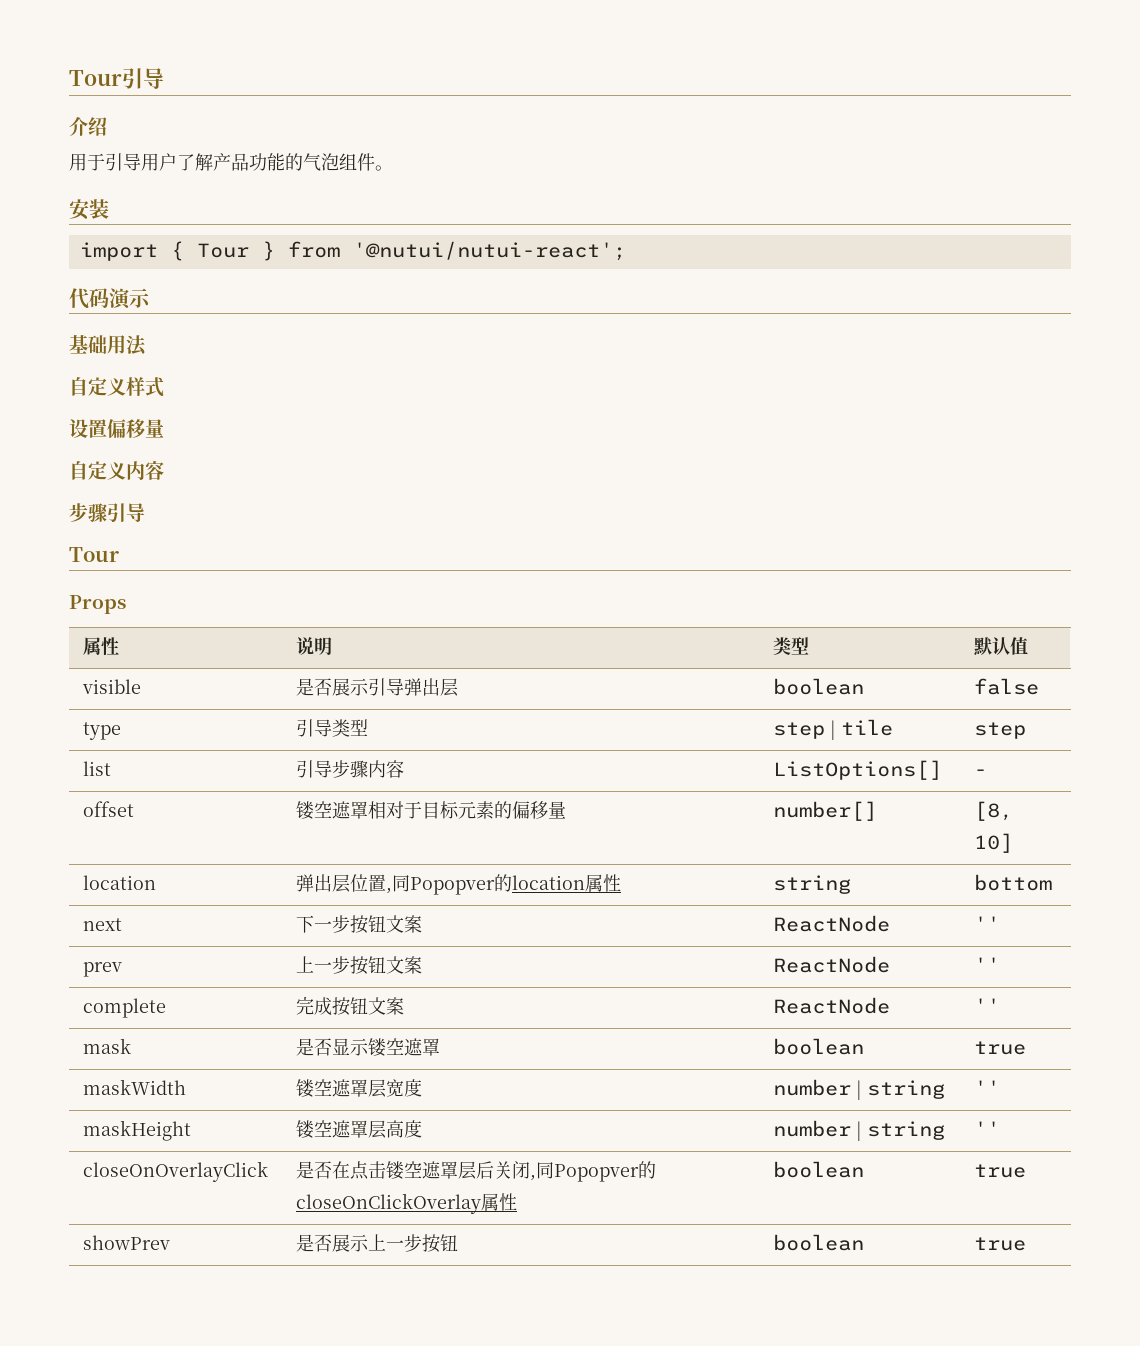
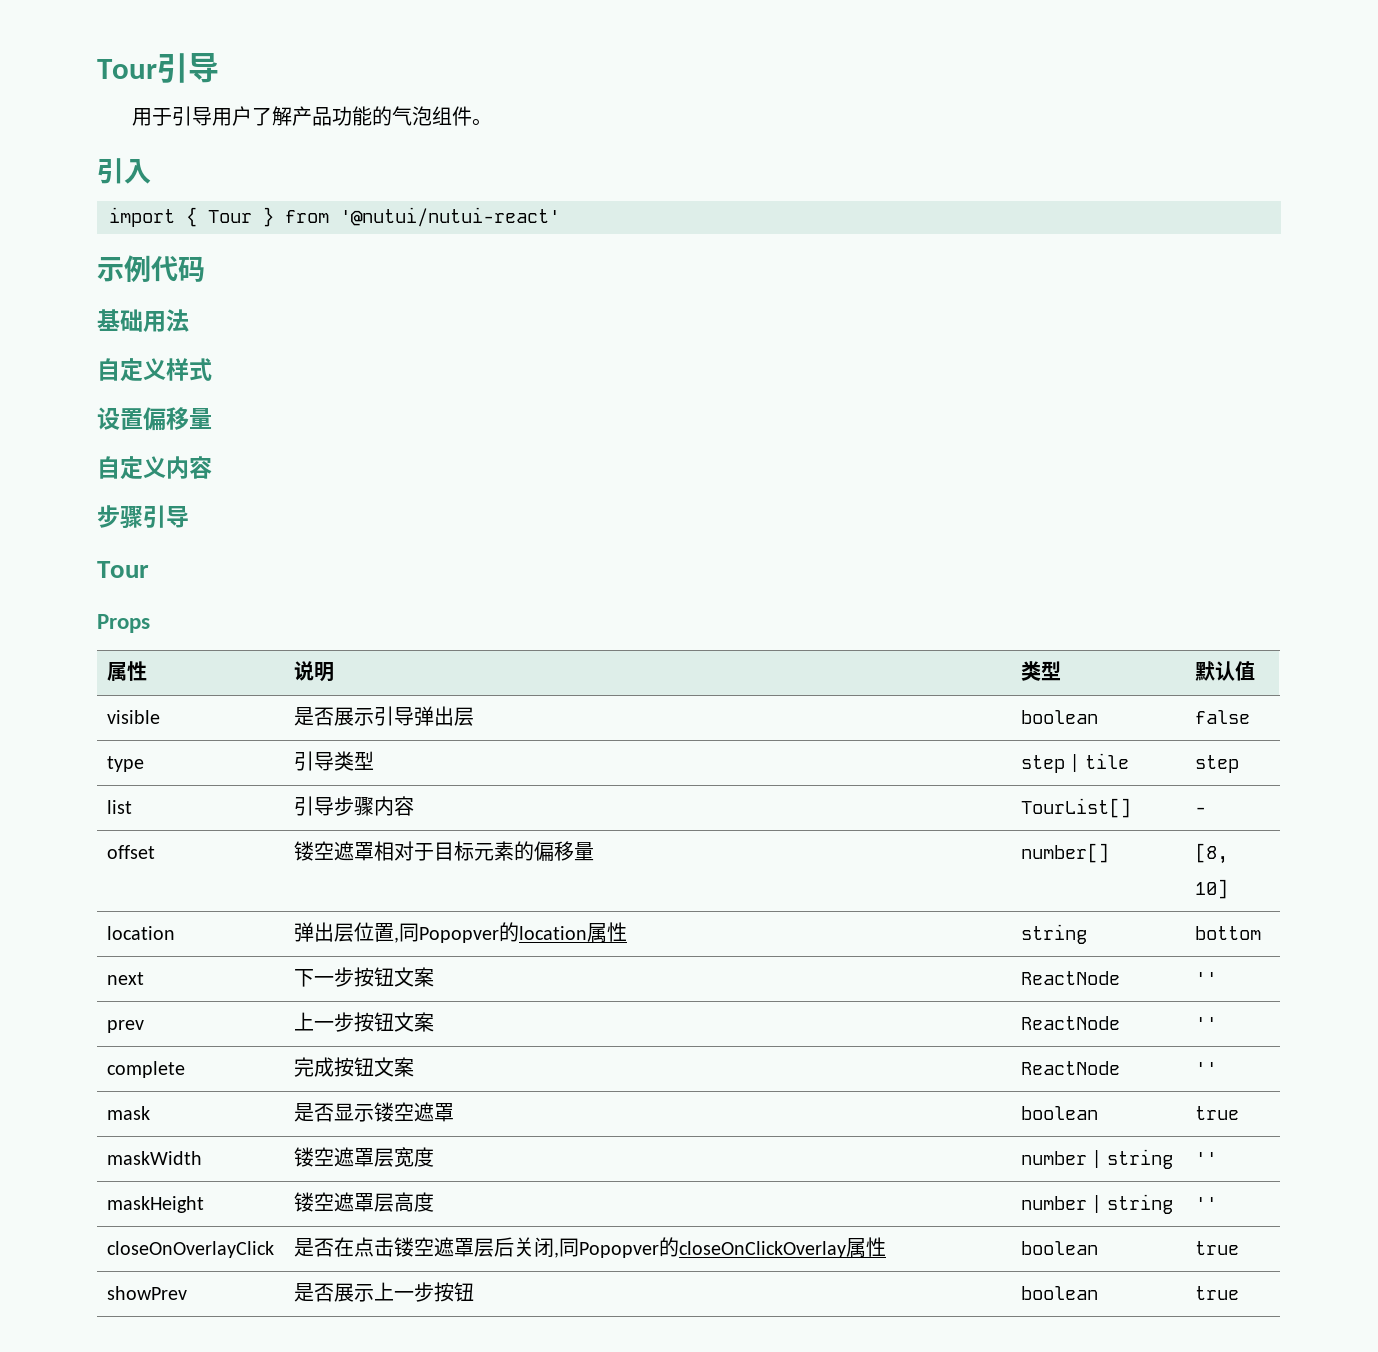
- 介绍
- 安装
+ 引入
- import { Tour } from '@nutui/nutui-react';
- 代码演示
+ import { Tour } from '@nutui/nutui-react'
+ 示例代码
- list | 引导步骤内容 | ListOptions[] | -
+ list | 引导步骤内容 | TourList[] | -

